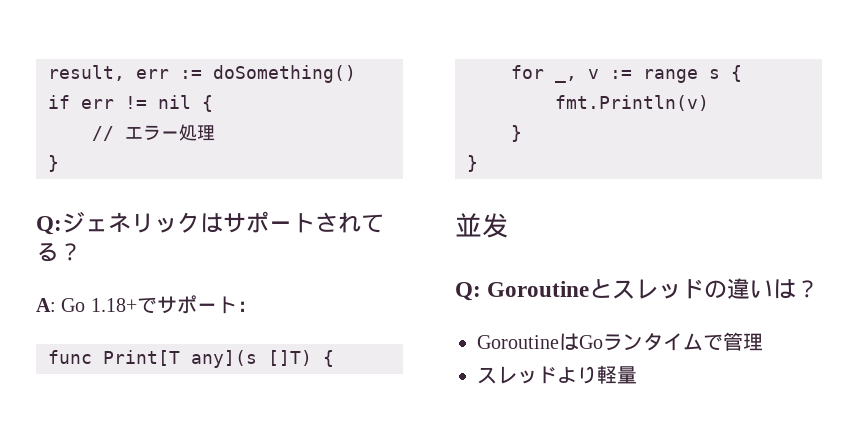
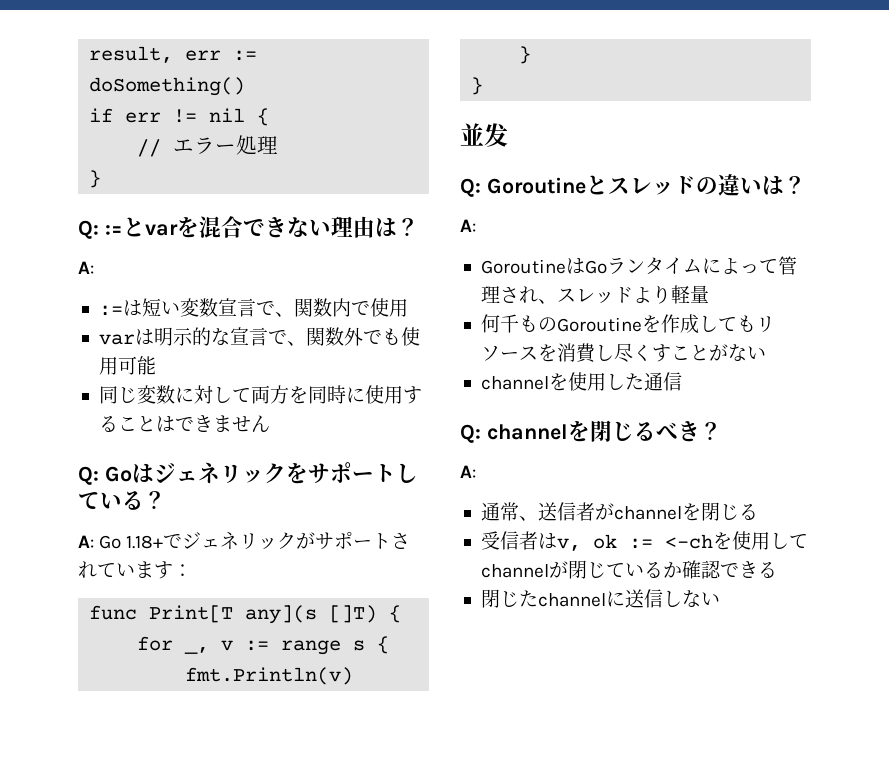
- Q:ジェネリックはサポートされてる？
- A: Go 1.18+でサポート：
+ Q: :=とvarを混合できない理由は？
+ A:
+ :=は短い変数宣言で、関数内で使用
+ varは明示的な宣言で、関数外でも使用可能
+ 同じ変数に対して両方を同時に使用することはできません
+ Q: Goはジェネリックをサポートしている？
+ A: Go 1.18+でジェネリックがサポートされています：
  Q: Goroutineとスレッドの違いは？
+ A:
- GoroutineはGoランタイムで管理
- スレッドより軽量
+ GoroutineはGoランタイムによって管理され、スレッドより軽量
+ 何千ものGoroutineを作成してもリソースを消費し尽くすことがない
+ channelを使用した通信
+ Q: channelを閉じるべき？
+ A:
+ 通常、送信者がchannelを閉じる
+ 受信者はv, ok := <-chを使用してchannelが閉じているか確認できる
+ 閉じたchannelに送信しない

